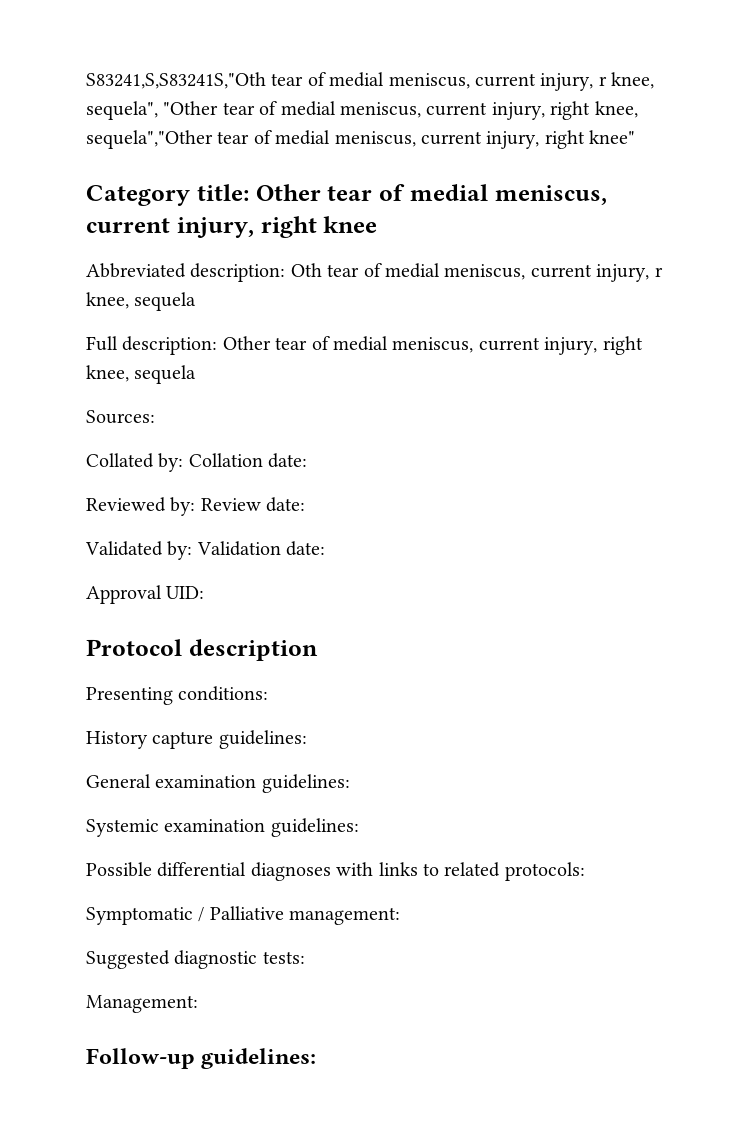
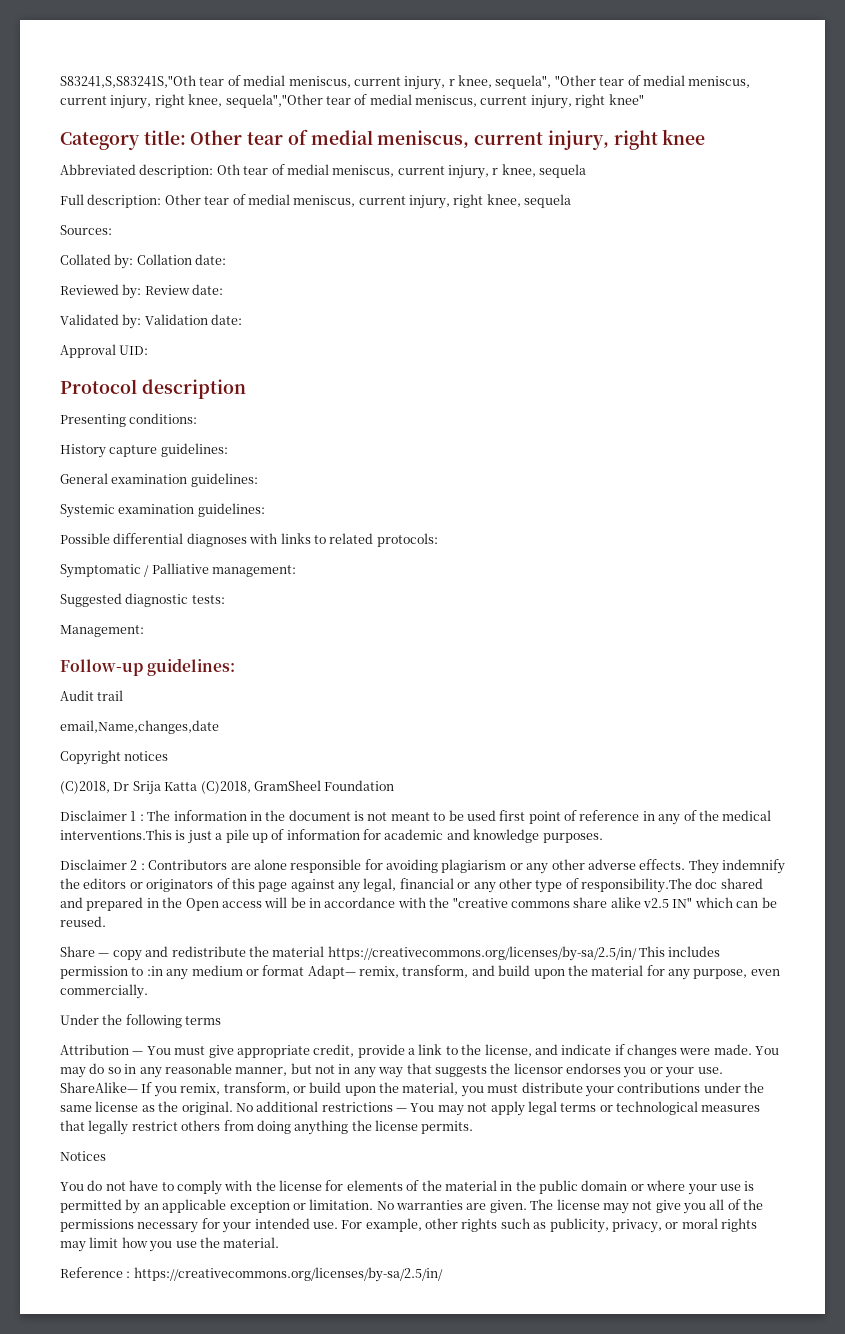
+ Audit trail
+ email,Name,changes,date
+ Copyright notices
+ (C)2018, Dr Srija Katta (C)2018, GramSheel Foundation
+ Disclaimer 1 : The information in the document is not meant to be used first point of reference in any of the medical interventions.This is just a pile up of information for academic and knowledge purposes.
+ Disclaimer 2 : Contributors are alone responsible for avoiding plagiarism or any other adverse effects. They indemnify the editors or originators of this page against any legal, financial or any other type of responsibility.The doc shared and prepared in the Open access will be in accordance with the "creative commons share alike v2.5 IN" which can be reused.
+ Share — copy and redistribute the material https://creativecommons.org/licenses/by-sa/2.5/in/ This includes permission to :in any medium or format Adapt— remix, transform, and build upon the material for any purpose, even commercially.
+ Under the following terms
+ Attribution — You must give appropriate credit, provide a link to the license, and indicate if changes were made. You may do so in any reasonable manner, but not in any way that suggests the licensor endorses you or your use. ShareAlike— If you remix, transform, or build upon the material, you must distribute your contributions under the same license as the original. No additional restrictions — You may not apply legal terms or technological measures that legally restrict others from doing anything the license permits.
+ Notices
+ You do not have to comply with the license for elements of the material in the public domain or where your use is permitted by an applicable exception or limitation. No warranties are given. The license may not give you all of the permissions necessary for your intended use. For example, other rights such as publicity, privacy, or moral rights may limit how you use the material.
+ Reference : https://creativecommons.org/licenses/by-sa/2.5/in/

